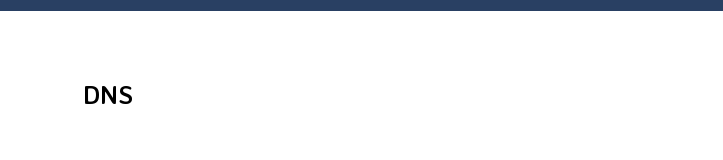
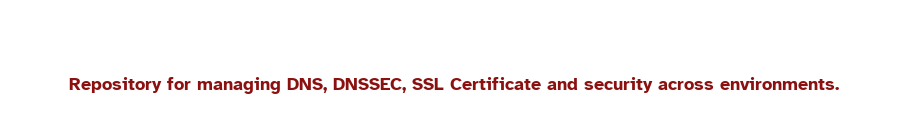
- DNS
+ Repository for managing DNS, DNSSEC, SSL Certificate and security across environments.

